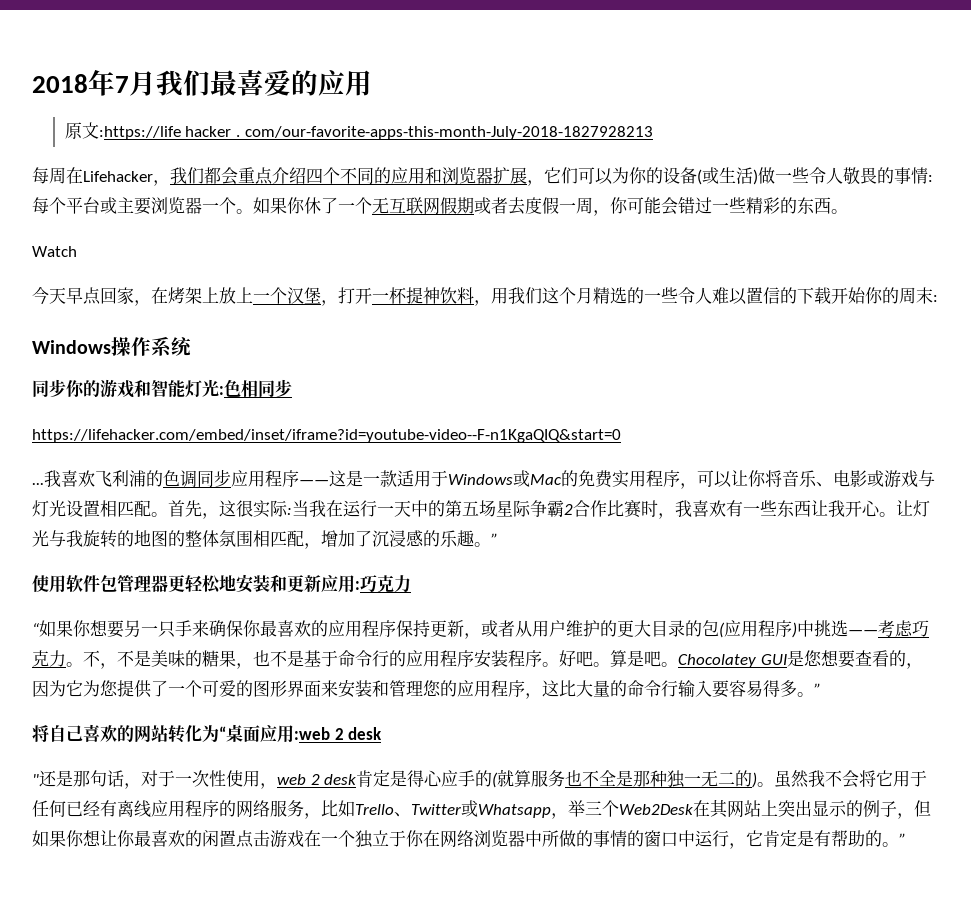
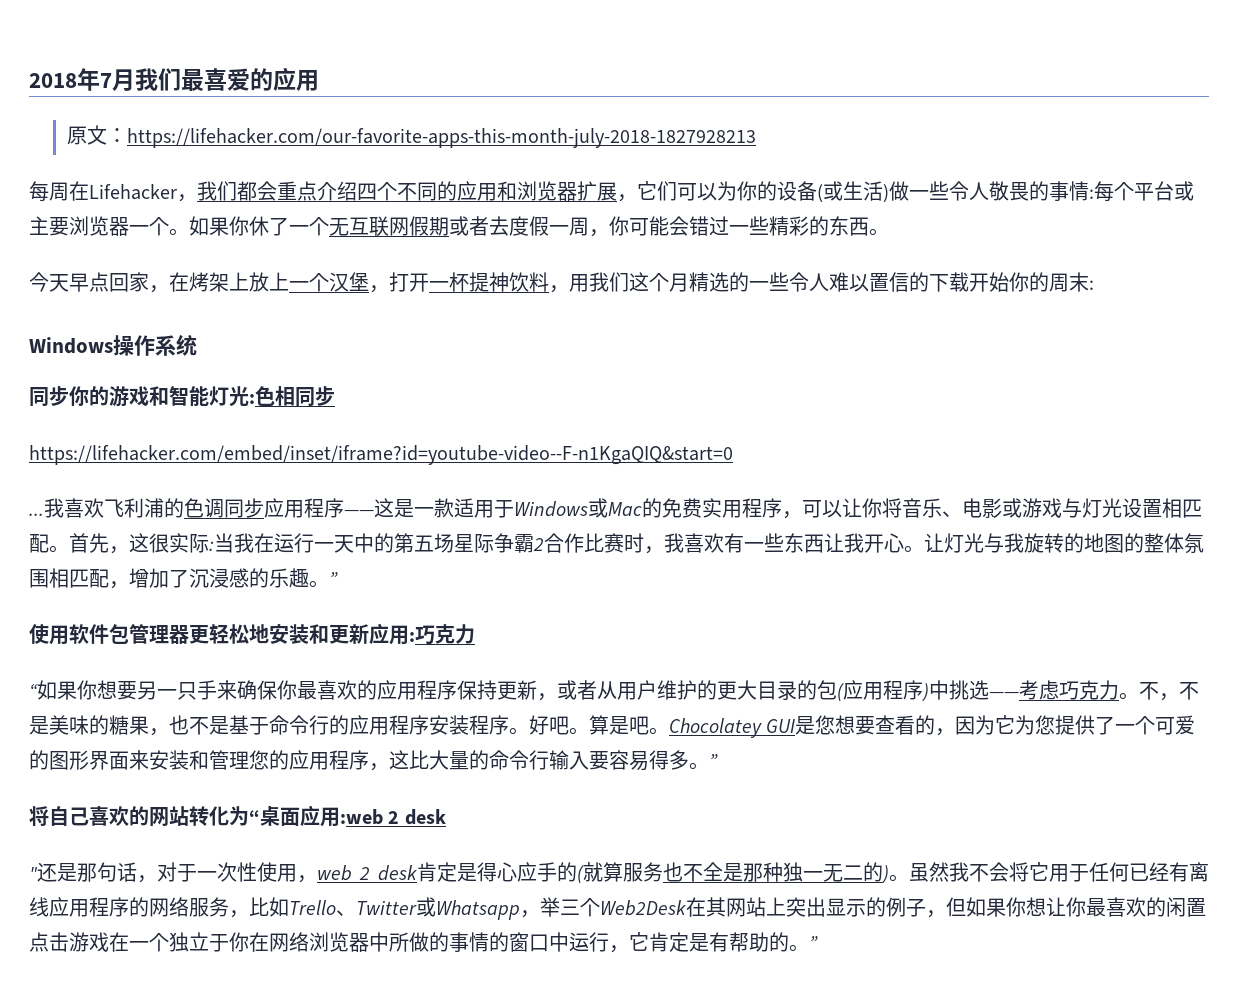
- 原文:https://life hacker . com/our-favorite-apps-this-month-July-2018-1827928213
+ 原文：https://lifehacker.com/our-favorite-apps-this-month-july-2018-1827928213
- Watch

